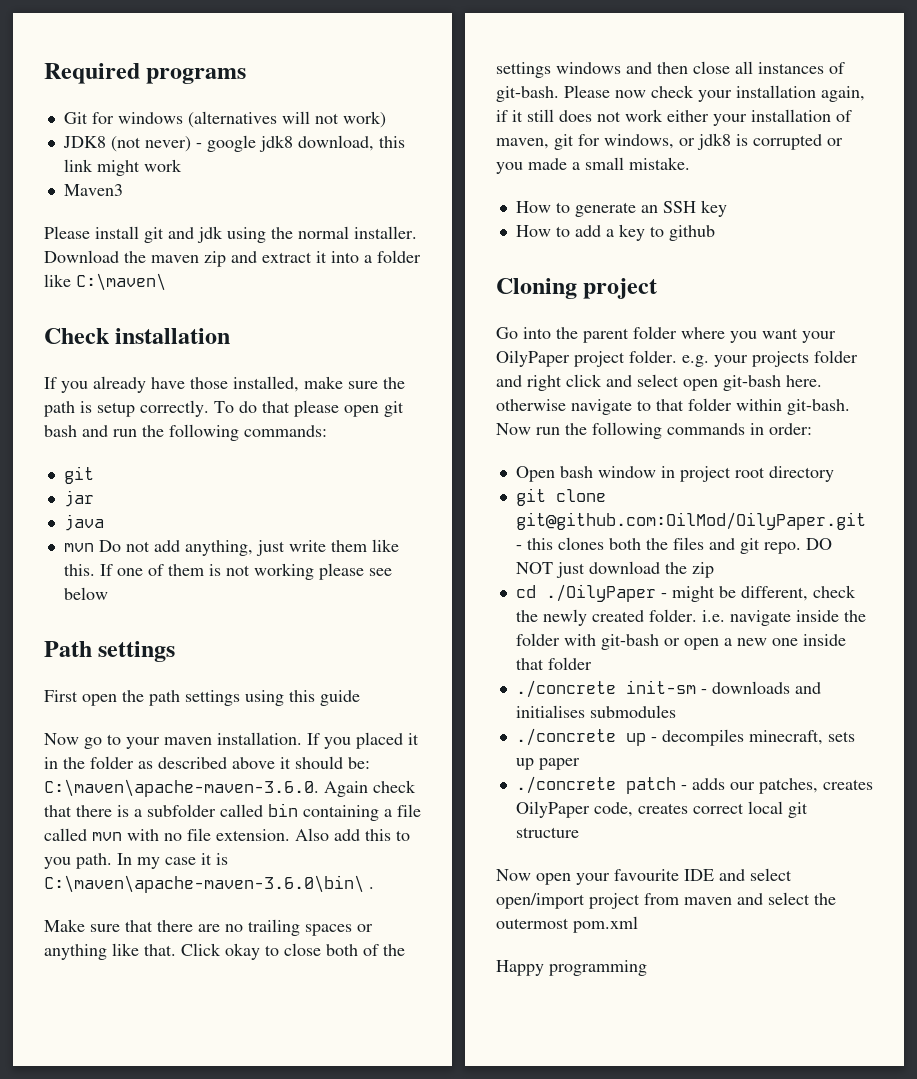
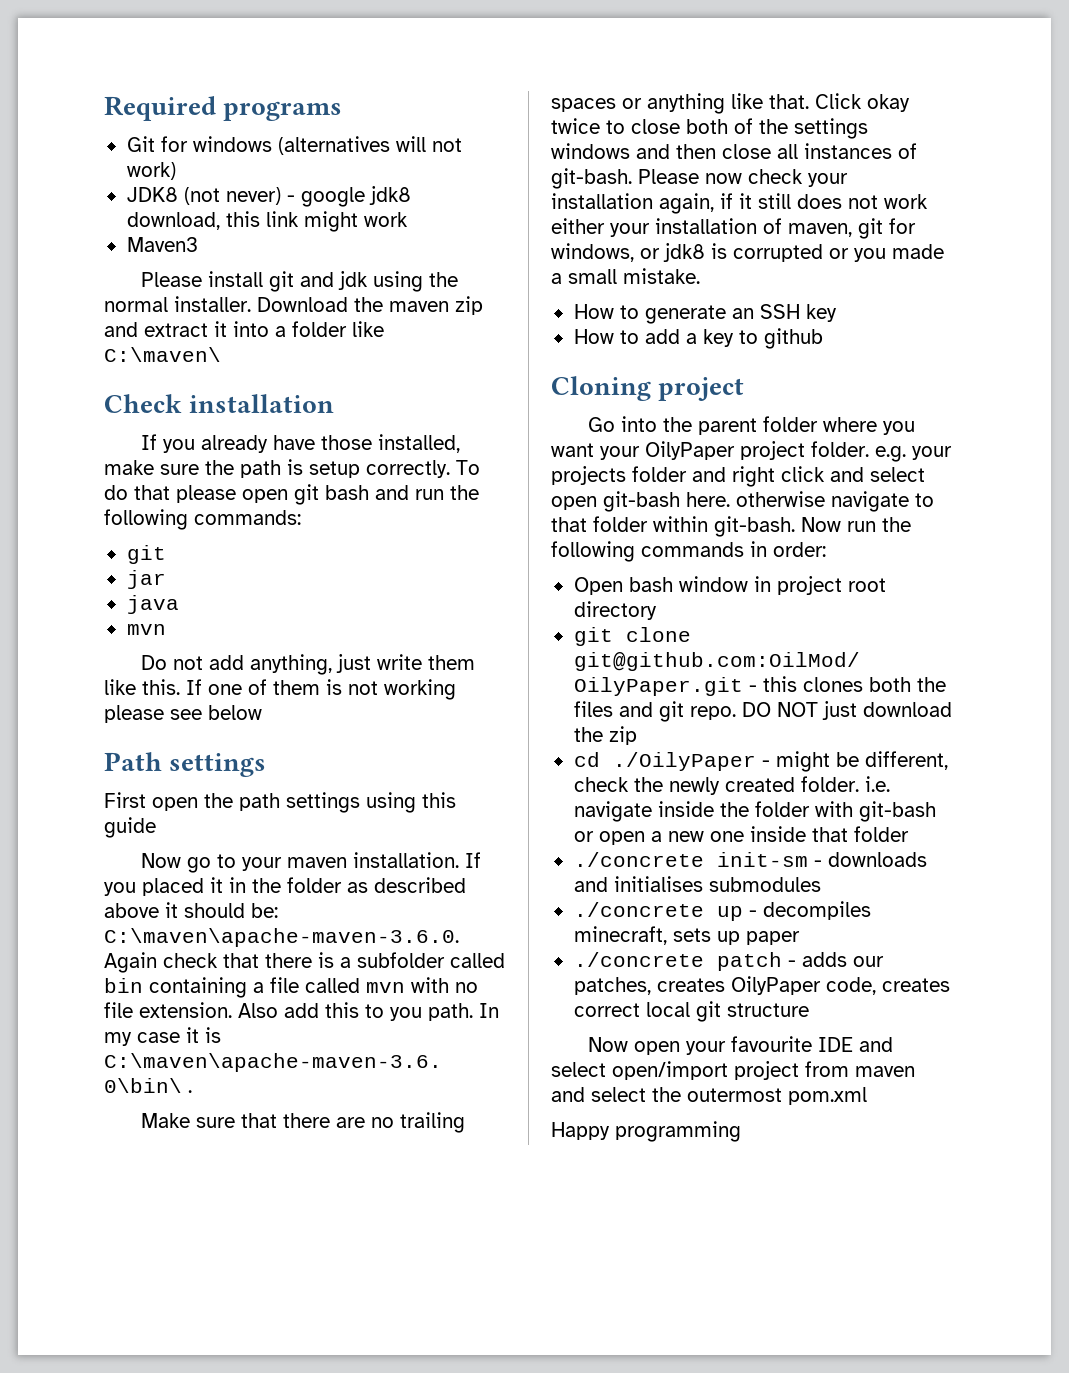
  java
- mvn Do not add anything, just write them like this.
+ mvn
+ Do not add anything, just write them like this.
- Click okay to close both of the settings windows and then close all instances of git-bash.
+ Click okay twice to close both of the settings windows and then close all instances of git-bash.

